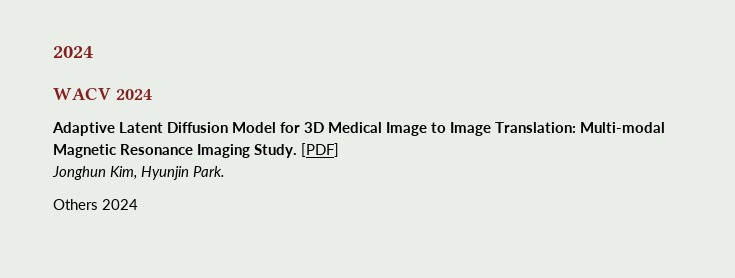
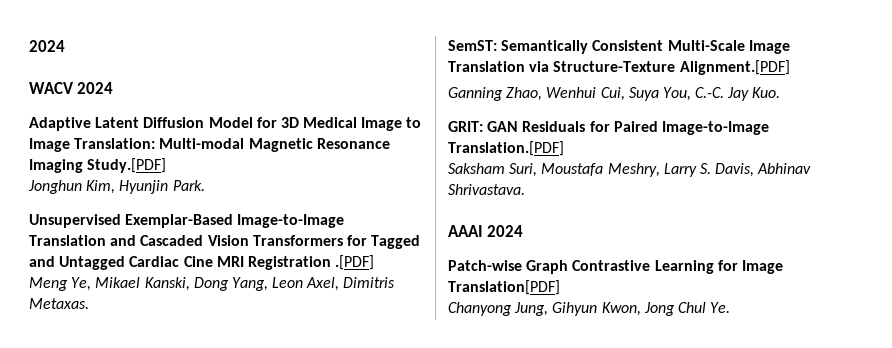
- Adaptive Latent Diffusion Model for 3D Medical Image to Image Translation: Multi-modal Magnetic Resonance Imaging Study. [PDF]
+ Adaptive Latent Diffusion Model for 3D Medical Image to Image Translation: Multi-modal Magnetic Resonance Imaging Study.[PDF]
- Others 2024
+ Unsupervised Exemplar-Based Image-to-Image Translation and Cascaded Vision Transformers for Tagged and Untagged Cardiac Cine MRI Registration .[PDF]
+ Meng Ye, Mikael Kanski, Dong Yang, Leon Axel, Dimitris Metaxas.
+ SemST: Semantically Consistent Multi-Scale Image Translation via Structure-Texture Alignment.[PDF]
+ Ganning Zhao, Wenhui Cui, Suya You, C.-C. Jay Kuo.
+ GRIT: GAN Residuals for Paired Image-to-Image Translation.[PDF]
+ Saksham Suri, Moustafa Meshry, Larry S. Davis, Abhinav Shrivastava.
+ AAAI 2024
+ Patch-wise Graph Contrastive Learning for Image Translation[PDF]
+ Chanyong Jung, Gihyun Kwon, Jong Chul Ye.

